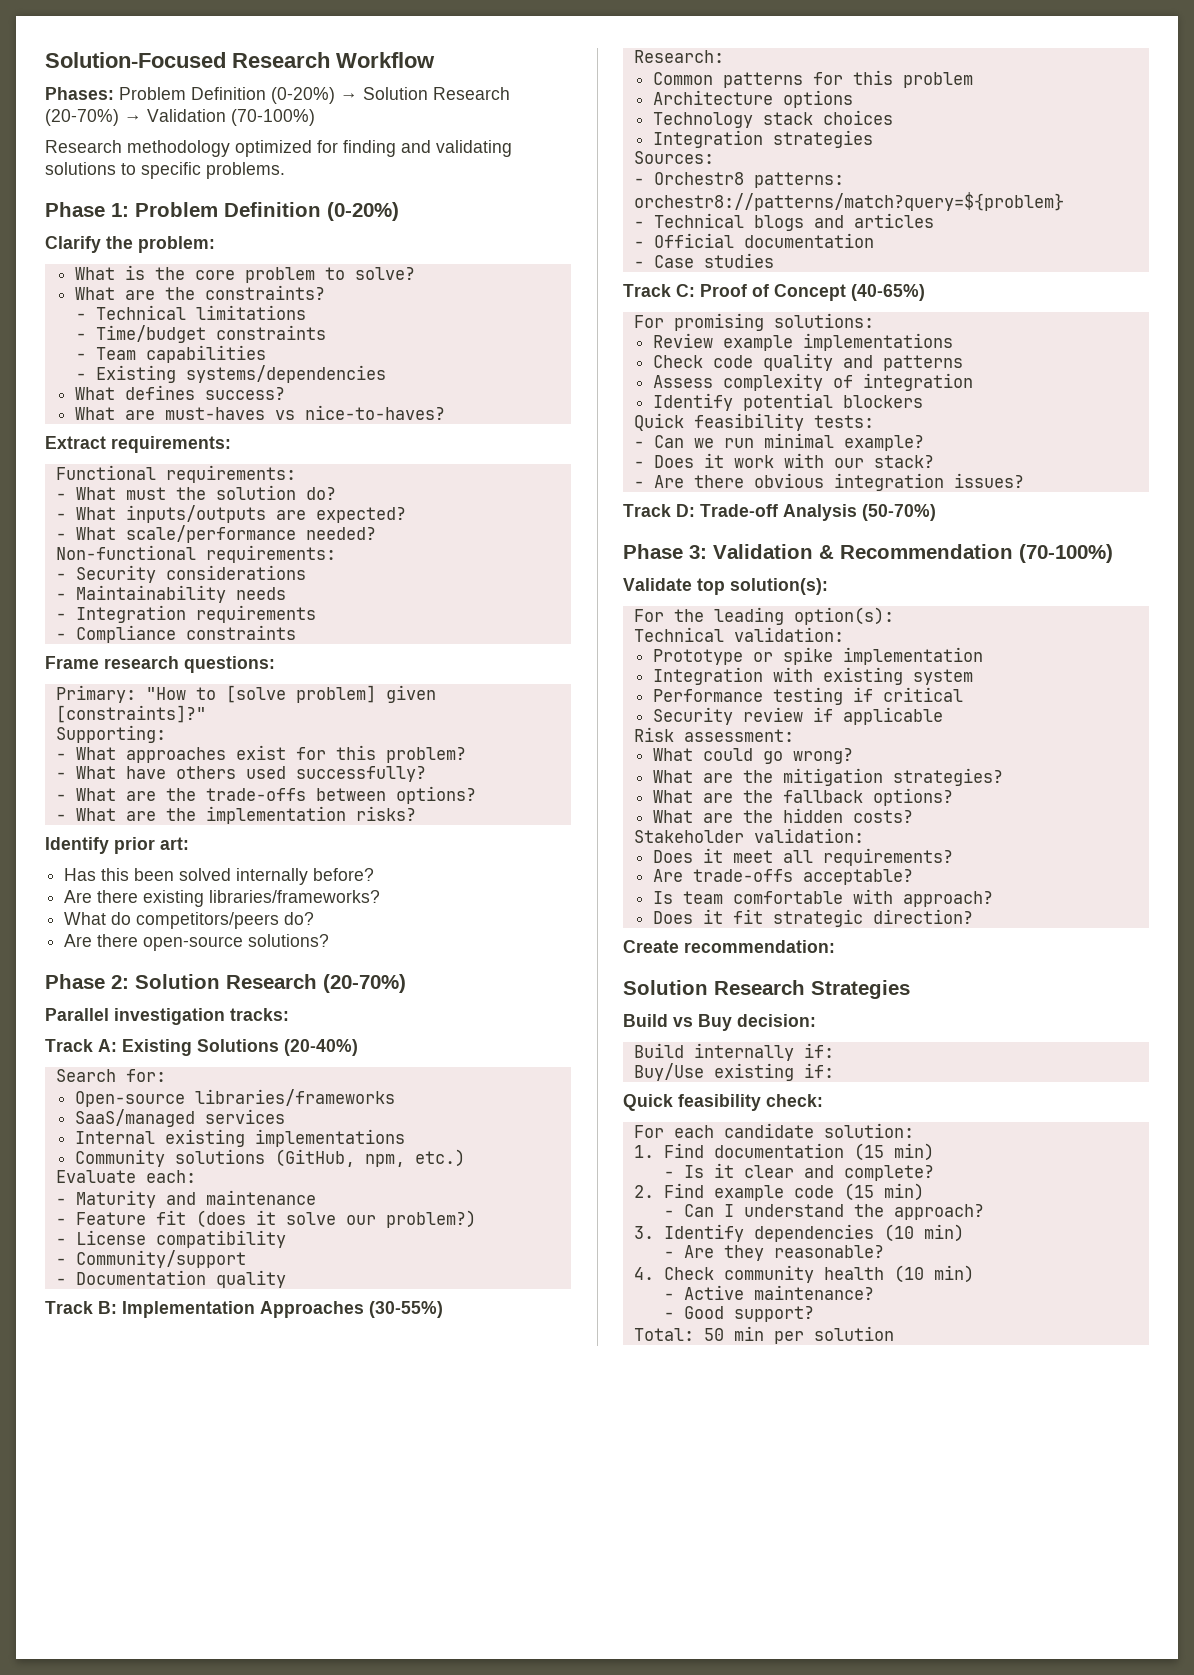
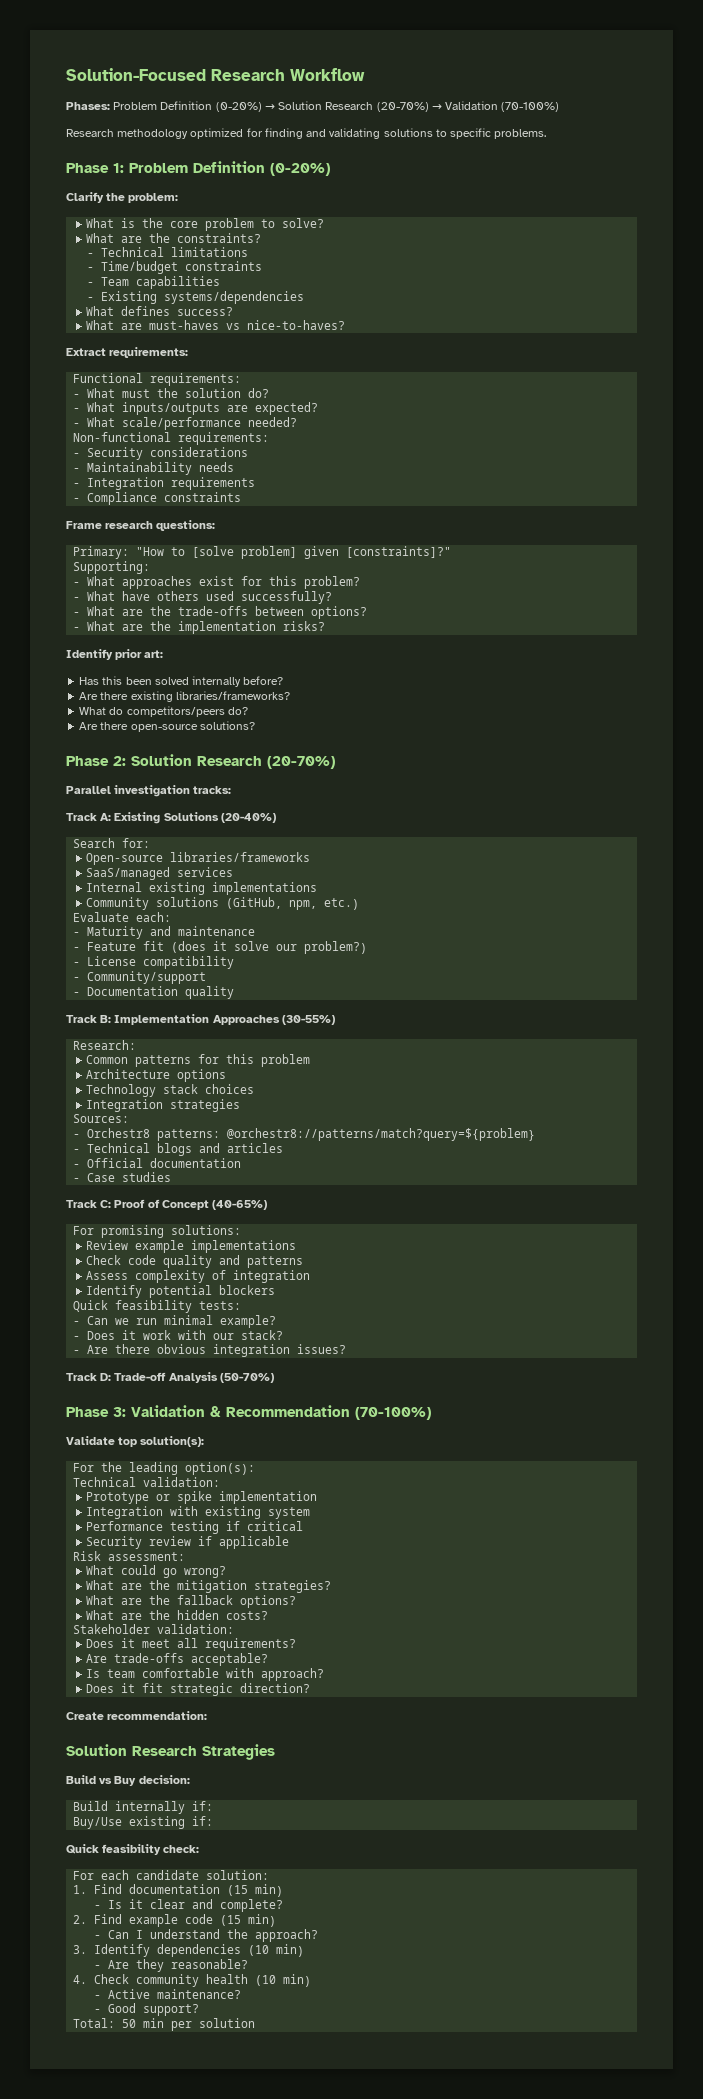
- - Orchestr8 patterns: orchestr8://patterns/match?query=${problem}
+ - Orchestr8 patterns: @orchestr8://patterns/match?query=${problem}

